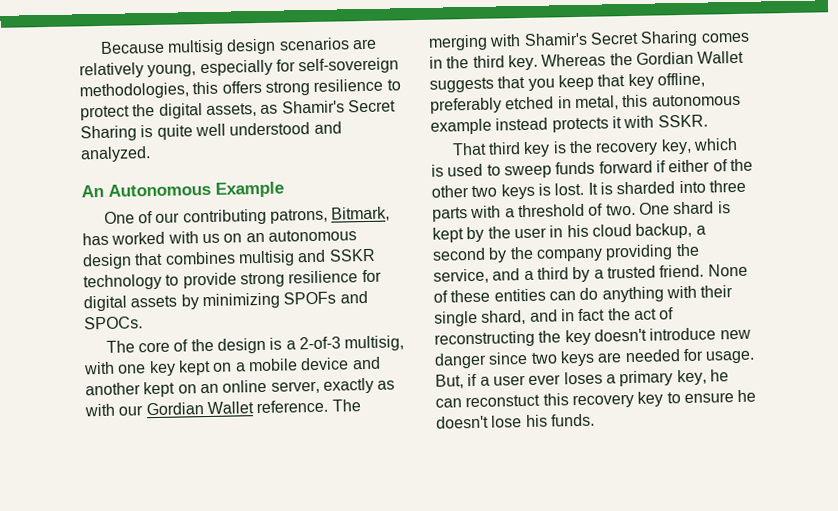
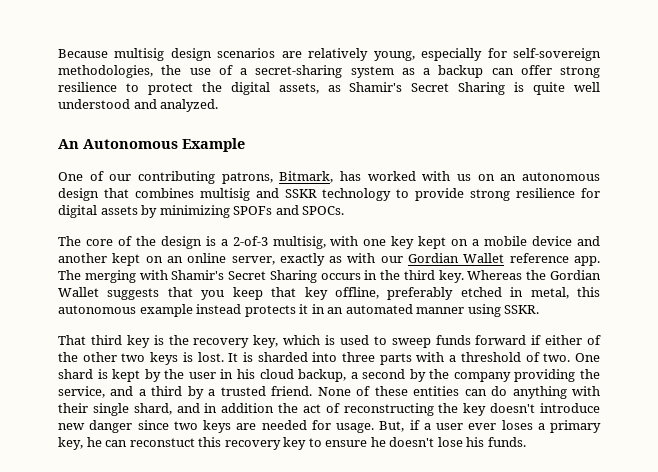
- Because multisig design scenarios are relatively young, especially for self-sovereign methodologies, this offers strong resilience to protect the digital assets, as Shamir's Secret Sharing is quite well understood and analyzed.
+ Because multisig design scenarios are relatively young, especially for self-sovereign methodologies, the use of a secret-sharing system as a backup can offer strong resilience to protect the digital assets, as Shamir's Secret Sharing is quite well understood and analyzed.
- The core of the design is a 2-of-3 multisig, with one key kept on a mobile device and another kept on an online server, exactly as with our Gordian Wallet reference.
+ The core of the design is a 2-of-3 multisig, with one key kept on a mobile device and another kept on an online server, exactly as with our Gordian Wallet reference app.
- The merging with Shamir's Secret Sharing comes in the third key.
+ The merging with Shamir's Secret Sharing occurs in the third key.
- Whereas the Gordian Wallet suggests that you keep that key offline, preferably etched in metal, this autonomous example instead protects it with SSKR.
+ Whereas the Gordian Wallet suggests that you keep that key offline, preferably etched in metal, this autonomous example instead protects it in an automated manner using SSKR.
- None of these entities can do anything with their single shard, and in fact the act of reconstructing the key doesn't introduce new danger since two keys are needed for usage.
+ None of these entities can do anything with their single shard, and in addition the act of reconstructing the key doesn't introduce new danger since two keys are needed for usage.

